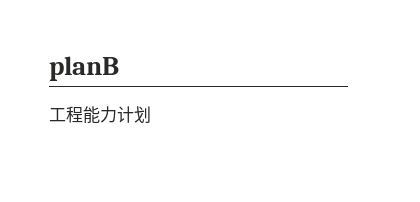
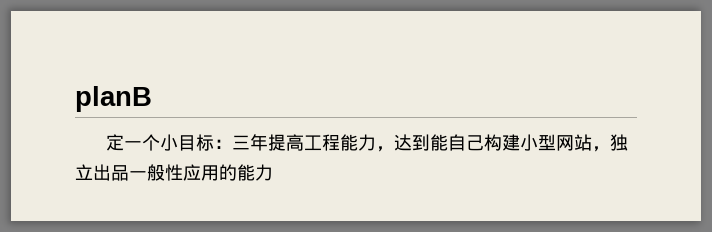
- 工程能力计划
+ 定一个小目标：三年提高工程能力，达到能自己构建小型网站，独立出品一般性应用的能力

